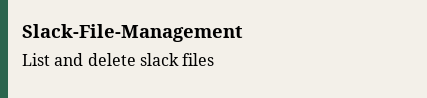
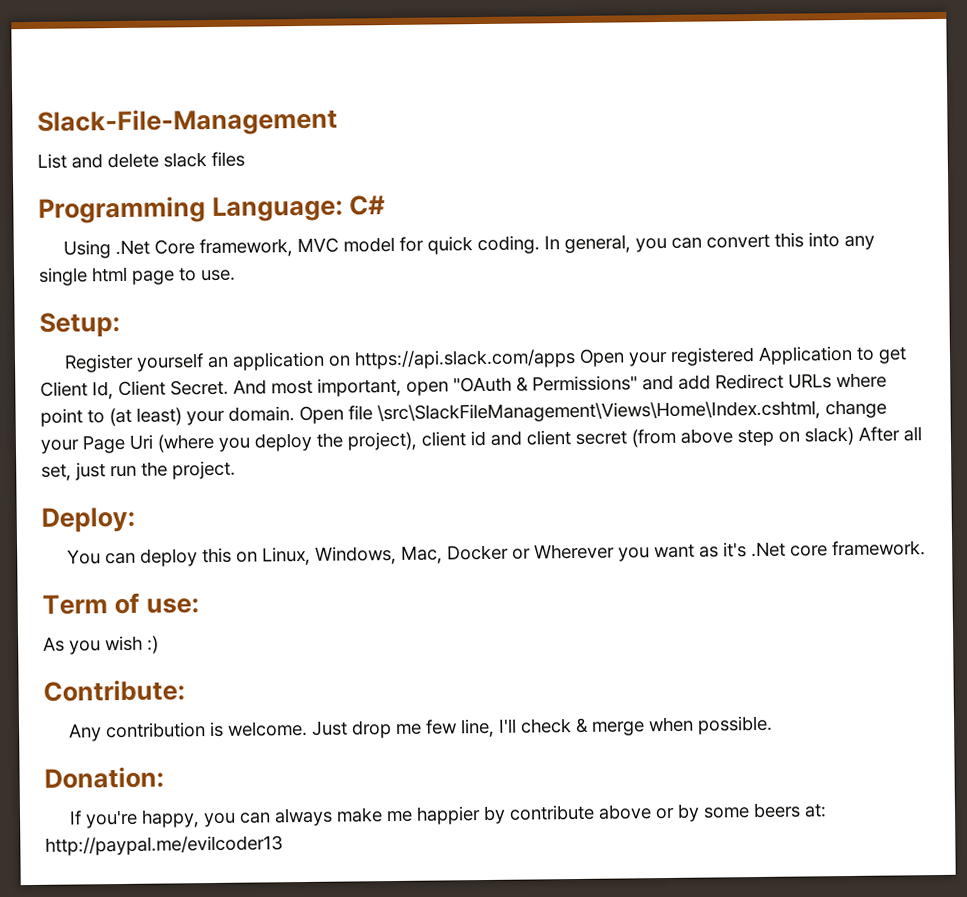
+ Programming Language: C#
+ Using .Net Core framework, MVC model for quick coding. In general, you can convert this into any single html page to use.
+ Setup:
+ Register yourself an application on https://api.slack.com/apps Open your registered Application to get Client Id, Client Secret. And most important, open "OAuth & Permissions" and add Redirect URLs where point to (at least) your domain. Open file \src\SlackFileManagement\Views\Home\Index.cshtml, change your Page Uri (where you deploy the project), client id and client secret (from above step on slack) After all set, just run the project.
+ Deploy:
+ You can deploy this on Linux, Windows, Mac, Docker or Wherever you want as it's .Net core framework.
+ Term of use:
+ As you wish :)
+ Contribute:
+ Any contribution is welcome. Just drop me few line, I'll check & merge when possible.
+ Donation:
+ If you're happy, you can always make me happier by contribute above or by some beers at: http://paypal.me/evilcoder13

